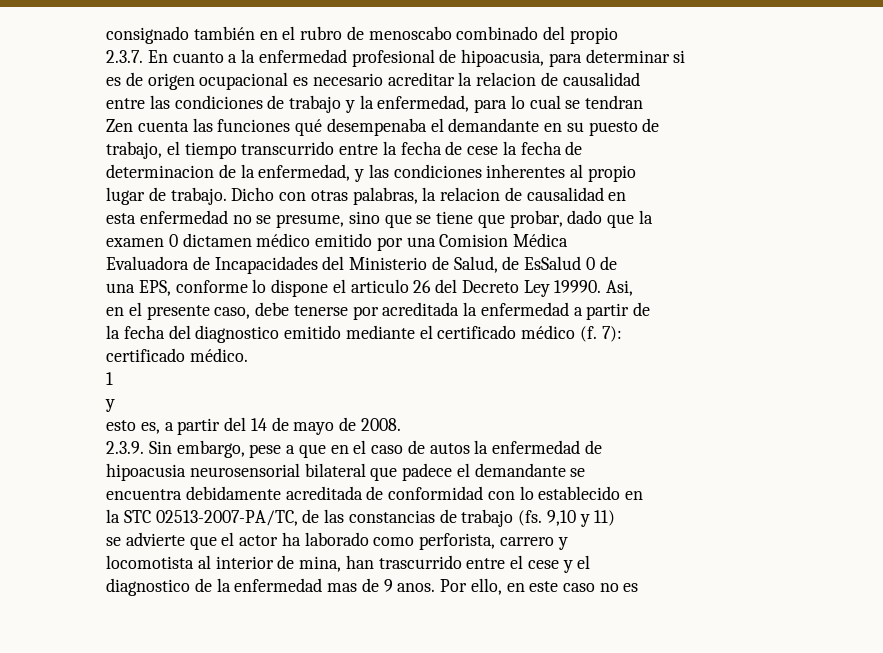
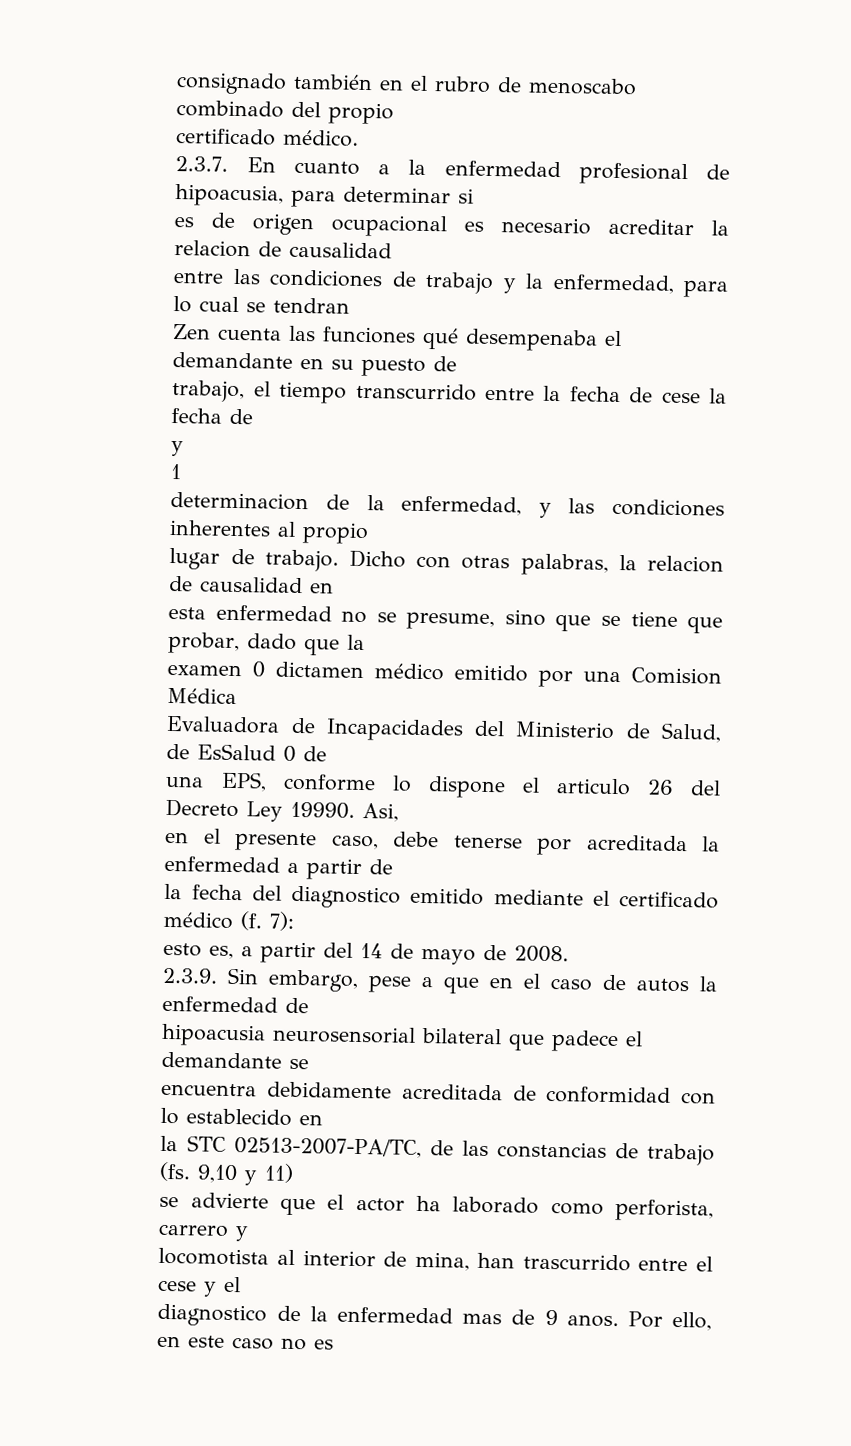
+ certificado médico.
  trabajo, el tiempo transcurrido entre la fecha de cese la fecha de
+ y
+ 1
- certificado médico.
- 1
- y

